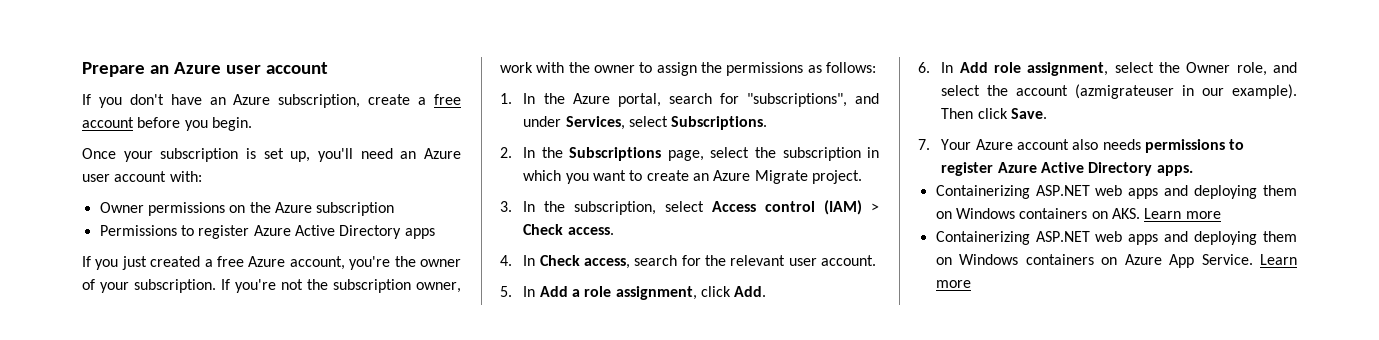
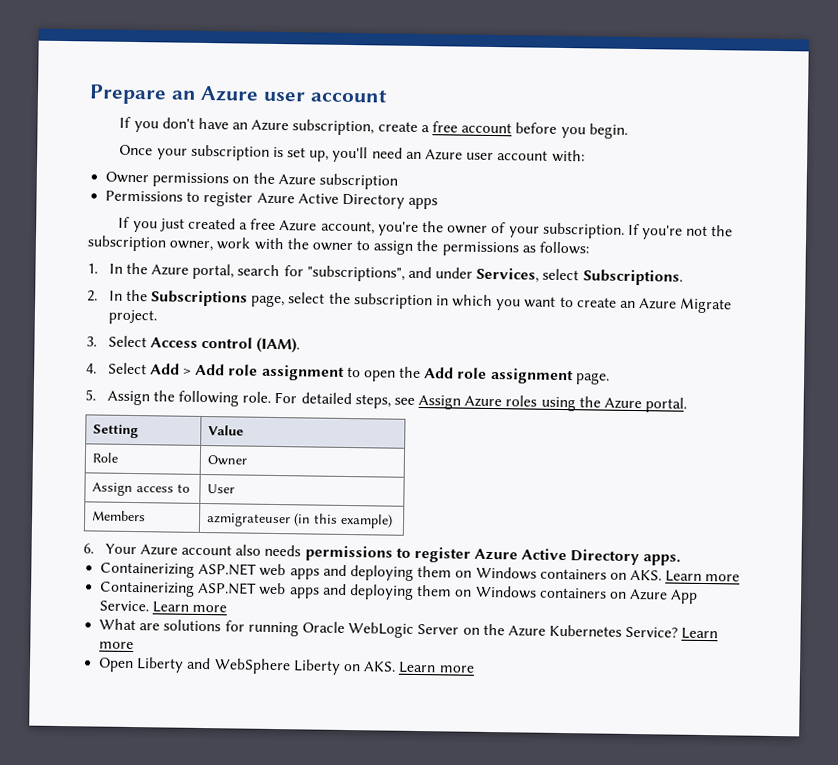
- 3. In the subscription, select Access control (IAM) > Check access.
- 4. In Check access, search for the relevant user account.
- 5. In Add a role assignment, click Add.
- 6. In Add role assignment, select the Owner role, and select the account (azmigrateuser in our example). Then click Save.
- 7. Your Azure account also needs permissions to register Azure Active Directory apps.
+ 3. Select Access control (IAM).
+ 4. Select Add > Add role assignment to open the Add role assignment page.
+ 5. Assign the following role. For detailed steps, see Assign Azure roles using the Azure portal.
+ Setting | Value
+ Role | Owner
+ Assign access to | User
+ Members | azmigrateuser (in this example)
+ 6. Your Azure account also needs permissions to register Azure Active Directory apps.
+ What are solutions for running Oracle WebLogic Server on the Azure Kubernetes Service? Learn more
+ Open Liberty and WebSphere Liberty on AKS. Learn more

